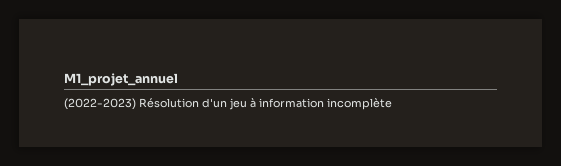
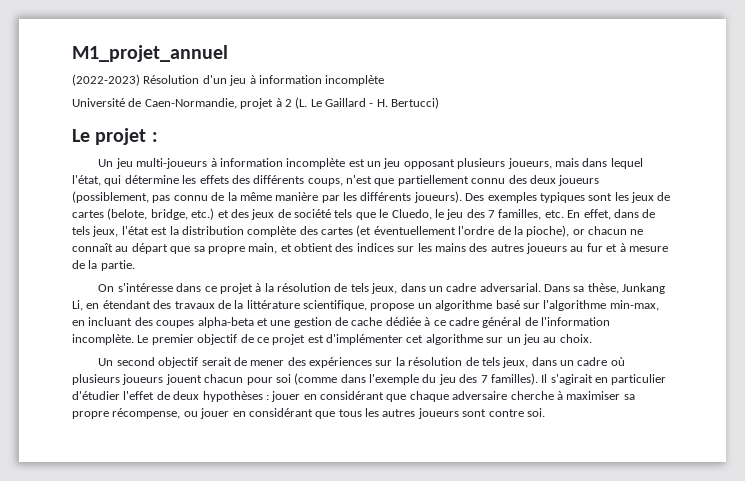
+ Université de Caen-Normandie, projet à 2 (L. Le Gaillard - H. Bertucci)
+ Le projet :
+ Un jeu multi-joueurs à information incomplète est un jeu opposant plusieurs joueurs, mais dans lequel l'état, qui détermine les effets des différents coups, n'est que partiellement connu des deux joueurs (possiblement, pas connu de la même manière par les différents joueurs). Des exemples typiques sont les jeux de cartes (belote, bridge, etc.) et des jeux de société tels que le Cluedo, le jeu des 7 familles, etc. En effet, dans de tels jeux, l'état est la distribution complète des cartes (et éventuellement l'ordre de la pioche), or chacun ne connaît au départ que sa propre main, et obtient des indices sur les mains des autres joueurs au fur et à mesure de la partie.
+ On s'intéresse dans ce projet à la résolution de tels jeux, dans un cadre adversarial. Dans sa thèse, Junkang Li, en étendant des travaux de la littérature scientifique, propose un algorithme basé sur l'algorithme min-max, en incluant des coupes alpha-beta et une gestion de cache dédiée à ce cadre général de l'information incomplète. Le premier objectif de ce projet est d'implémenter cet algorithme sur un jeu au choix.
+ Un second objectif serait de mener des expériences sur la résolution de tels jeux, dans un cadre où plusieurs joueurs jouent chacun pour soi (comme dans l'exemple du jeu des 7 familles). Il s'agirait en particulier d'étudier l'effet de deux hypothèses : jouer en considérant que chaque adversaire cherche à maximiser sa propre récompense, ou jouer en considérant que tous les autres joueurs sont contre soi.

